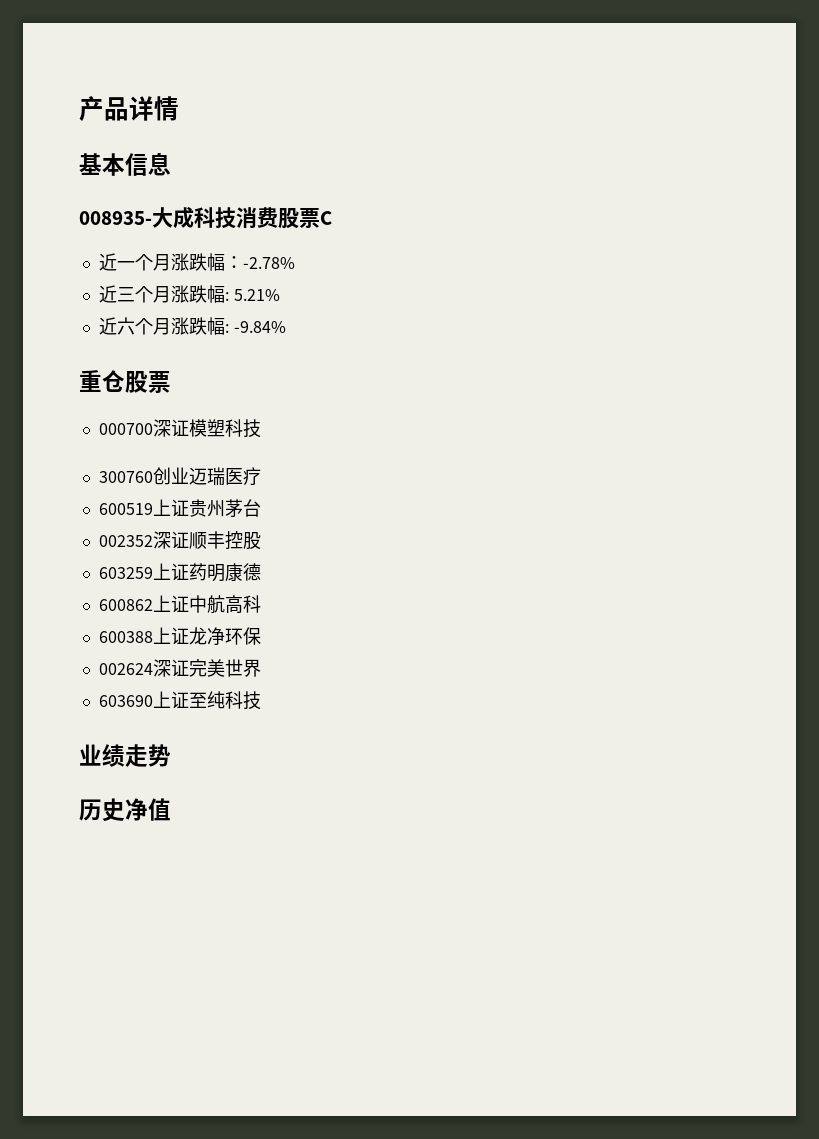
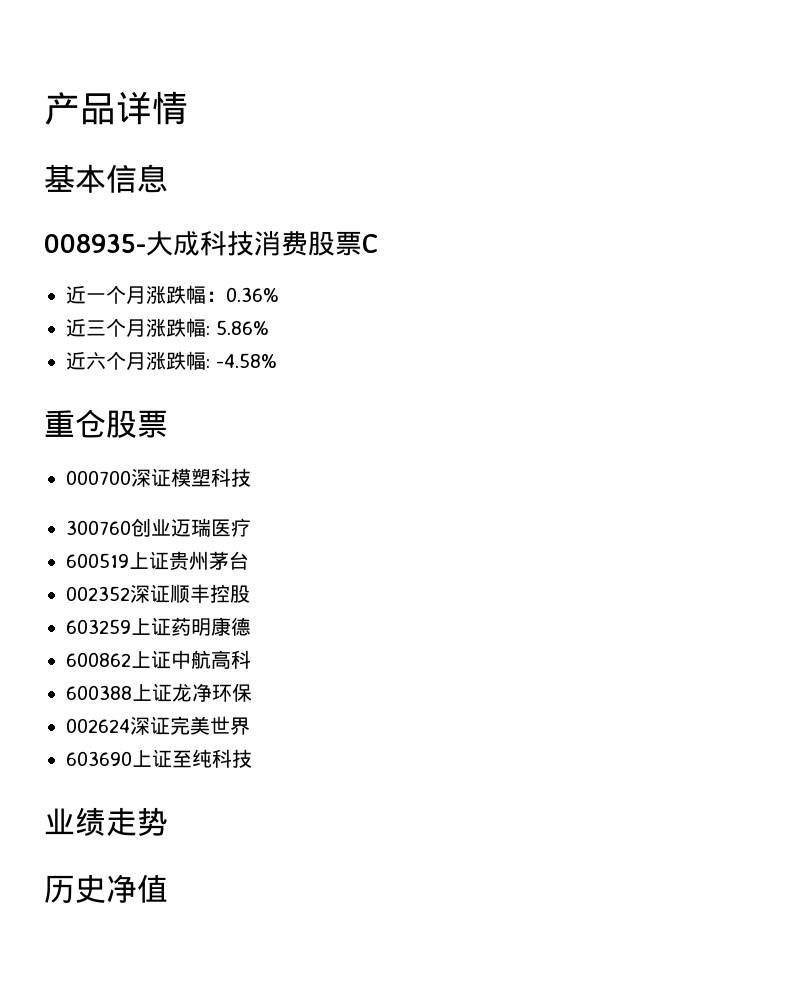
- 近一个月涨跌幅：-2.78%
+ 近一个月涨跌幅：0.36%
- 近三个月涨跌幅: 5.21%
+ 近三个月涨跌幅: 5.86%
- 近六个月涨跌幅: -9.84%
+ 近六个月涨跌幅: -4.58%

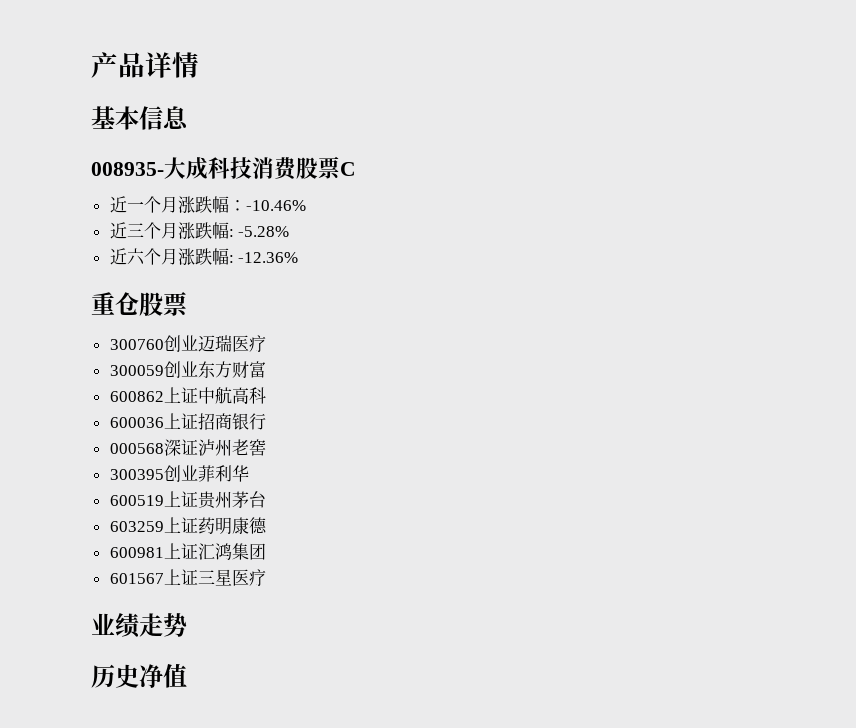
- 近一个月涨跌幅：0.36%
+ 近一个月涨跌幅：-10.46%
- 近三个月涨跌幅: 5.86%
+ 近三个月涨跌幅: -5.28%
- 近六个月涨跌幅: -4.58%
+ 近六个月涨跌幅: -12.36%
- 000700深证模塑科技
+ 300059创业东方财富
+ 600862上证中航高科
+ 600036上证招商银行
+ 000568深证泸州老窖
+ 300395创业菲利华
- 002352深证顺丰控股
- 600862上证中航高科
- 600388上证龙净环保
- 002624深证完美世界
- 603690上证至纯科技
+ 600981上证汇鸿集团
+ 601567上证三星医疗

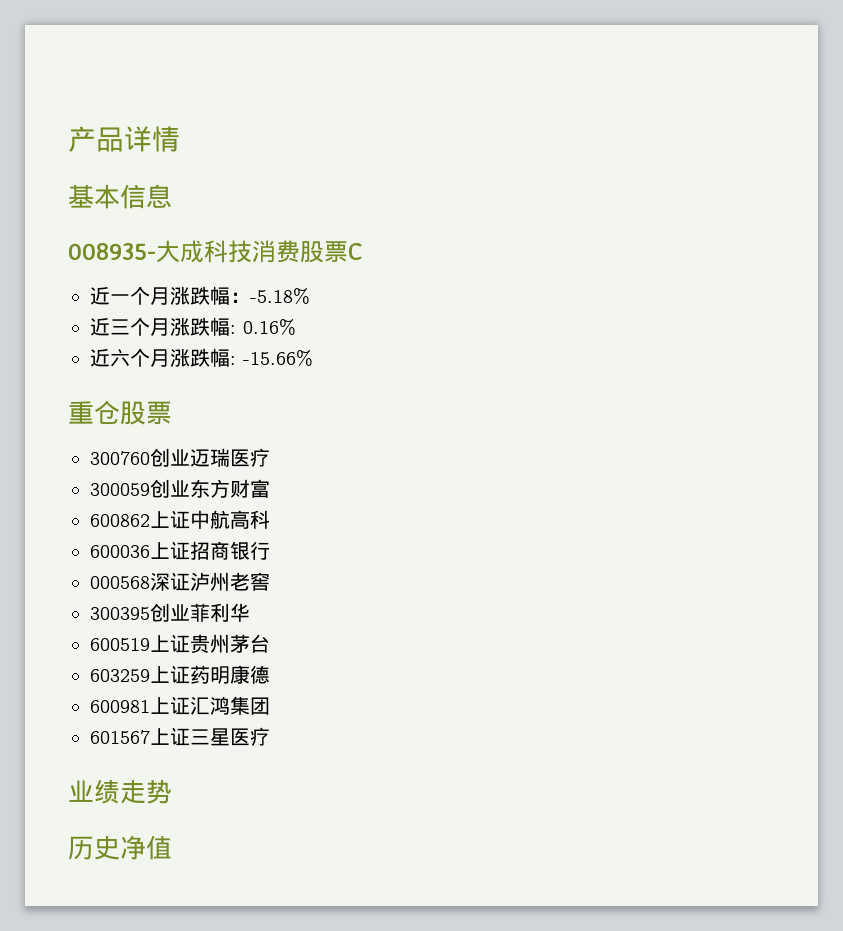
- 近一个月涨跌幅：-10.46%
+ 近一个月涨跌幅：-5.18%
- 近三个月涨跌幅: -5.28%
+ 近三个月涨跌幅: 0.16%
- 近六个月涨跌幅: -12.36%
+ 近六个月涨跌幅: -15.66%

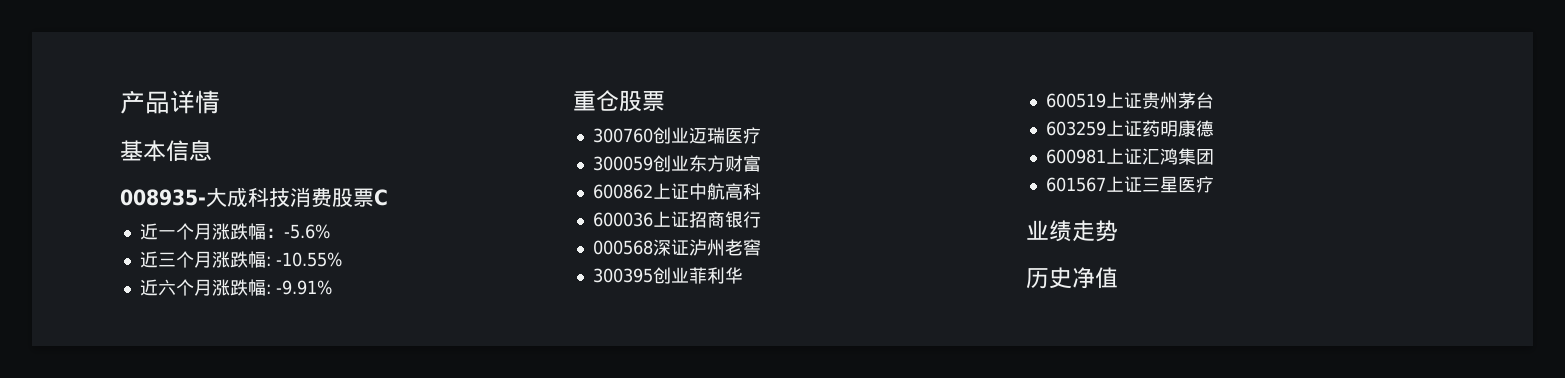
- 近一个月涨跌幅：-5.18%
+ 近一个月涨跌幅：-5.6%
- 近三个月涨跌幅: 0.16%
+ 近三个月涨跌幅: -10.55%
- 近六个月涨跌幅: -15.66%
+ 近六个月涨跌幅: -9.91%

